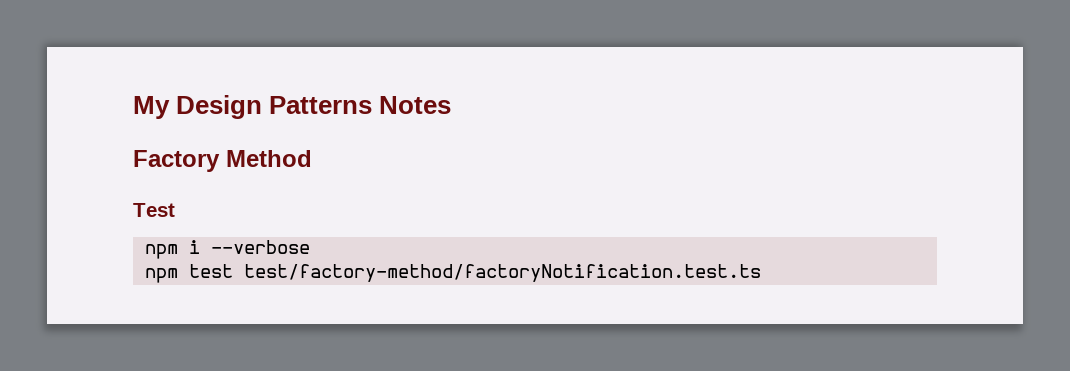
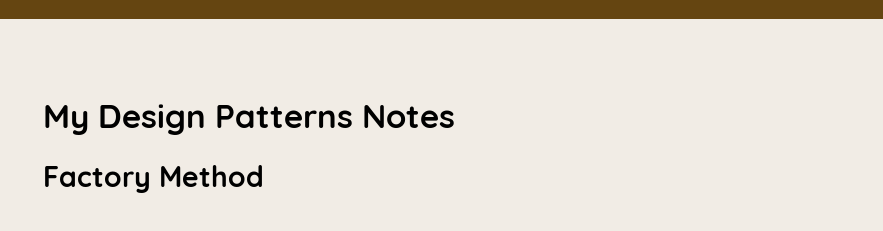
- Test
- npm i --verbose
- npm test test/factory-method/factoryNotification.test.ts

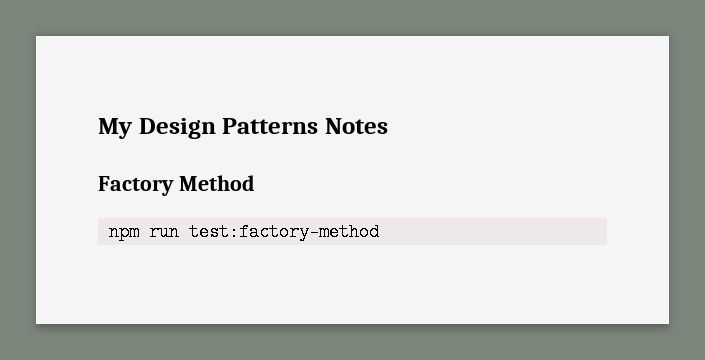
+ npm run test:factory-method

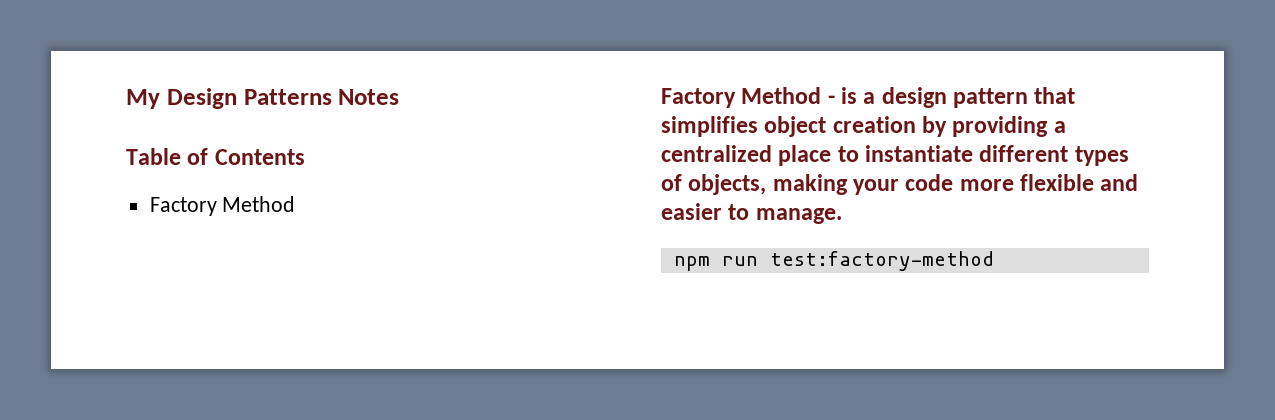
+ Table of Contents
  Factory Method
+ Factory Method - is a design pattern that simplifies object creation by providing a centralized place to instantiate different types of objects, making your code more flexible and easier to manage.

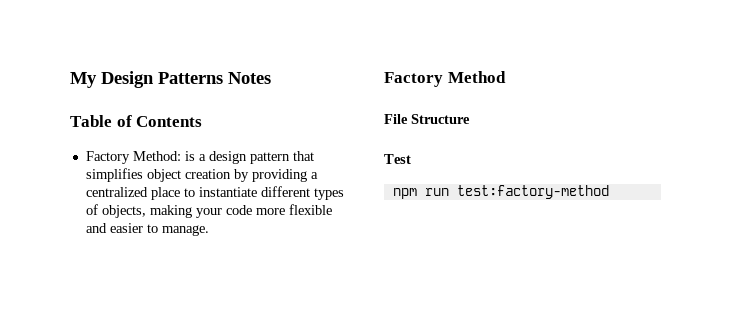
  Table of Contents
- Factory Method
- Factory Method - is a design pattern that simplifies object creation by providing a centralized place to instantiate different types of objects, making your code more flexible and easier to manage.
+ Factory Method: is a design pattern that simplifies object creation by providing a centralized place to instantiate different types of objects, making your code more flexible and easier to manage.
+ Factory Method
+ File Structure
+ Test

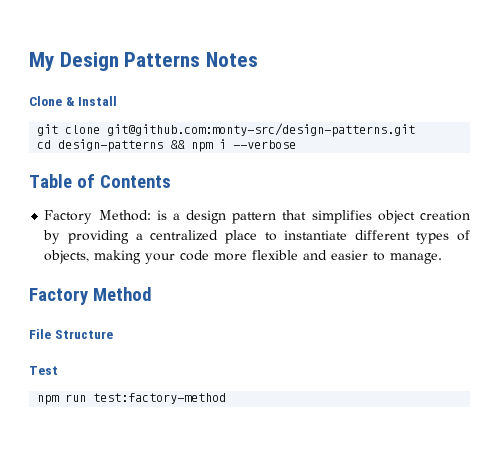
+ Clone & Install
+ git clone git@github.com:monty-src/design-patterns.git
+ cd design-patterns && npm i --verbose

